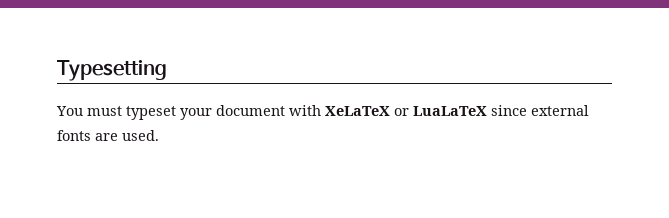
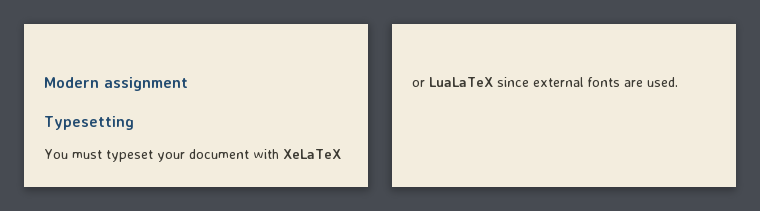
+ Modern assignment

